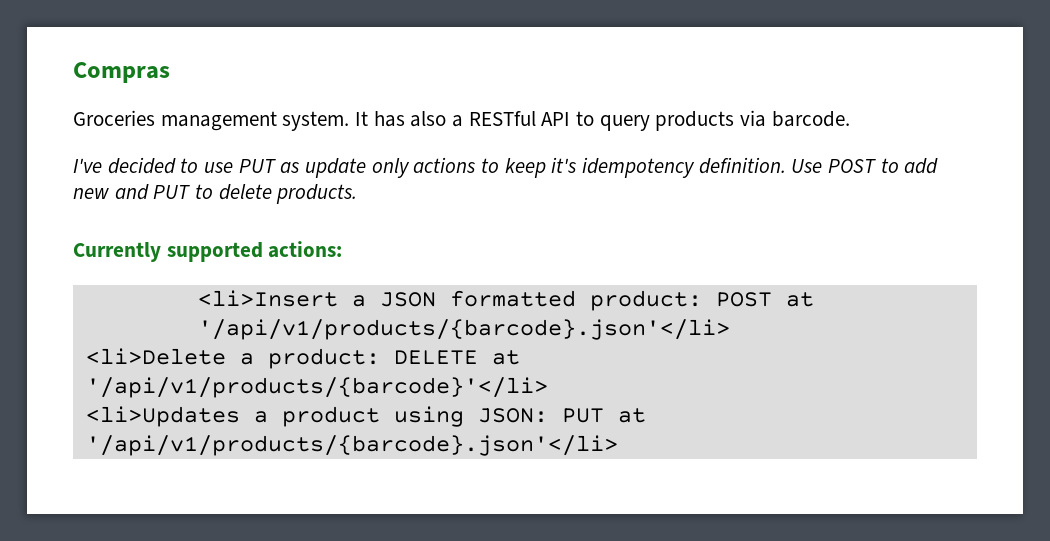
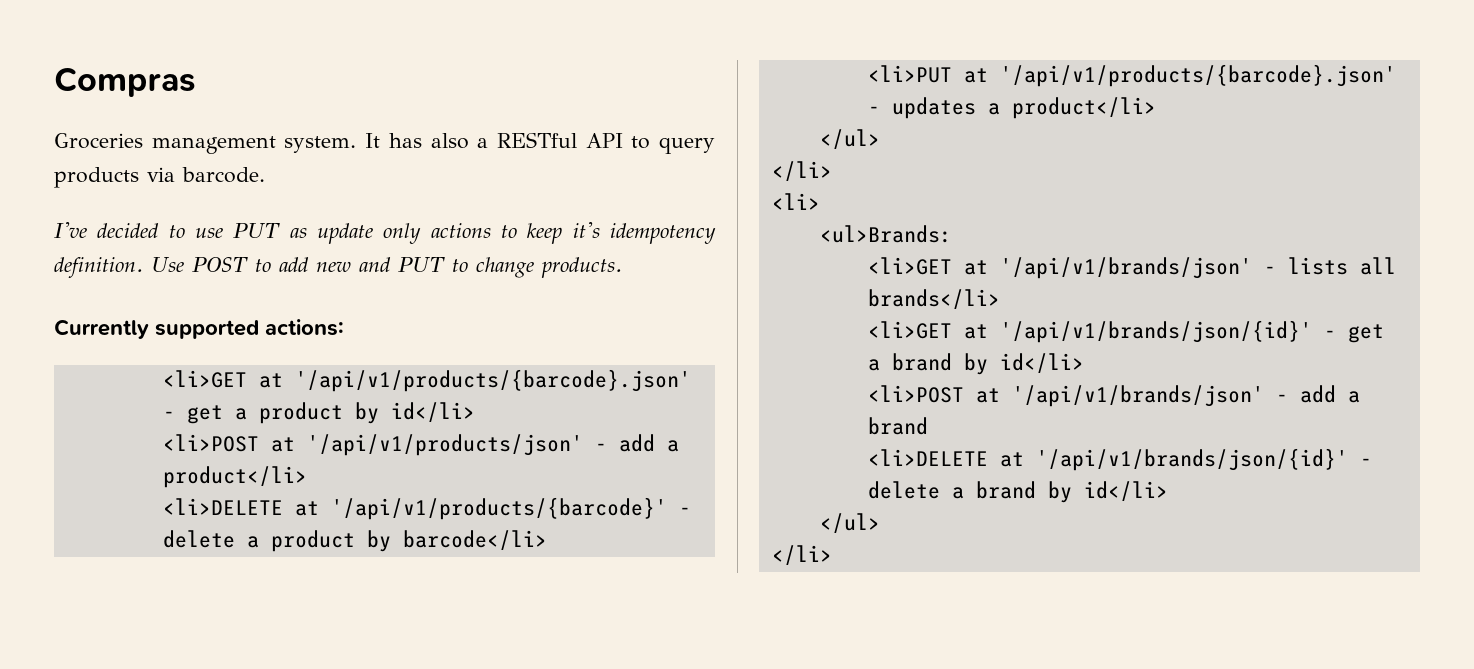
- Use POST to add new and PUT to delete products.
+ Use POST to add new and PUT to change products.
- <li>Insert a JSON formatted product: POST at '/api/v1/products/{barcode}.json'</li>
- <li>Delete a product: DELETE at '/api/v1/products/{barcode}'</li>
- <li>Updates a product using JSON: PUT at '/api/v1/products/{barcode}.json'</li>
+ <li>GET at '/api/v1/products/{barcode}.json' - get a product by id</li>
+ <li>POST at '/api/v1/products/json' - add a product</li>
+ <li>DELETE at '/api/v1/products/{barcode}' - delete a product by barcode</li>
+ <li>PUT at '/api/v1/products/{barcode}.json' - updates a product</li>
+ </ul>
+ </li>
+ <li>
+ <ul>Brands:
+ <li>GET at '/api/v1/brands/json' - lists all brands</li>
+ <li>GET at '/api/v1/brands/json/{id}' - get a brand by id</li>
+ <li>POST at '/api/v1/brands/json' - add a brand
+ <li>DELETE at '/api/v1/brands/json/{id}' - delete a brand by id</li>
+ </ul>
+ </li>

